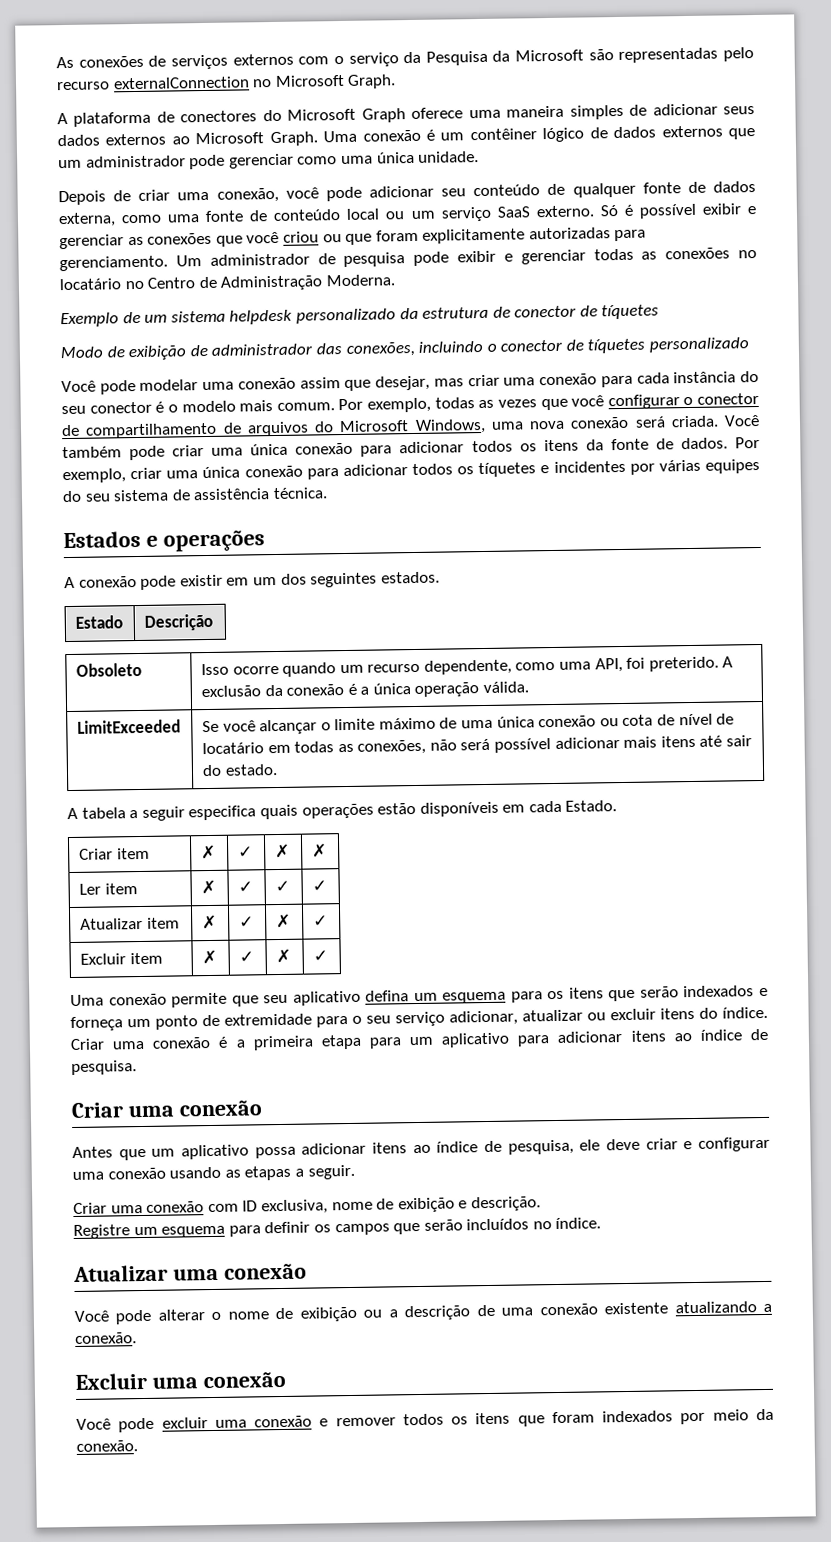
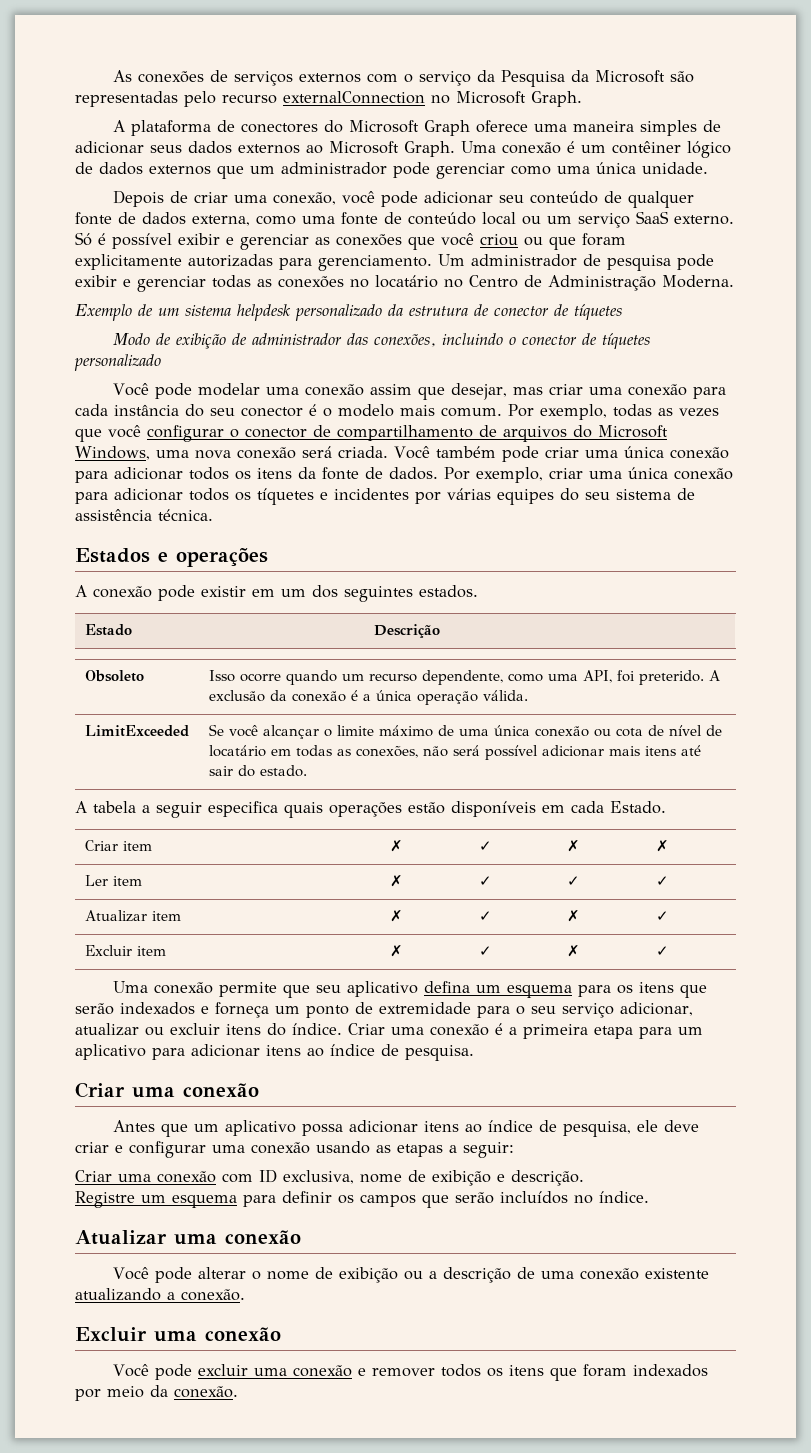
- Antes que um aplicativo possa adicionar itens ao índice de pesquisa, ele deve criar e configurar uma conexão usando as etapas a seguir.
+ Antes que um aplicativo possa adicionar itens ao índice de pesquisa, ele deve criar e configurar uma conexão usando as etapas a seguir:

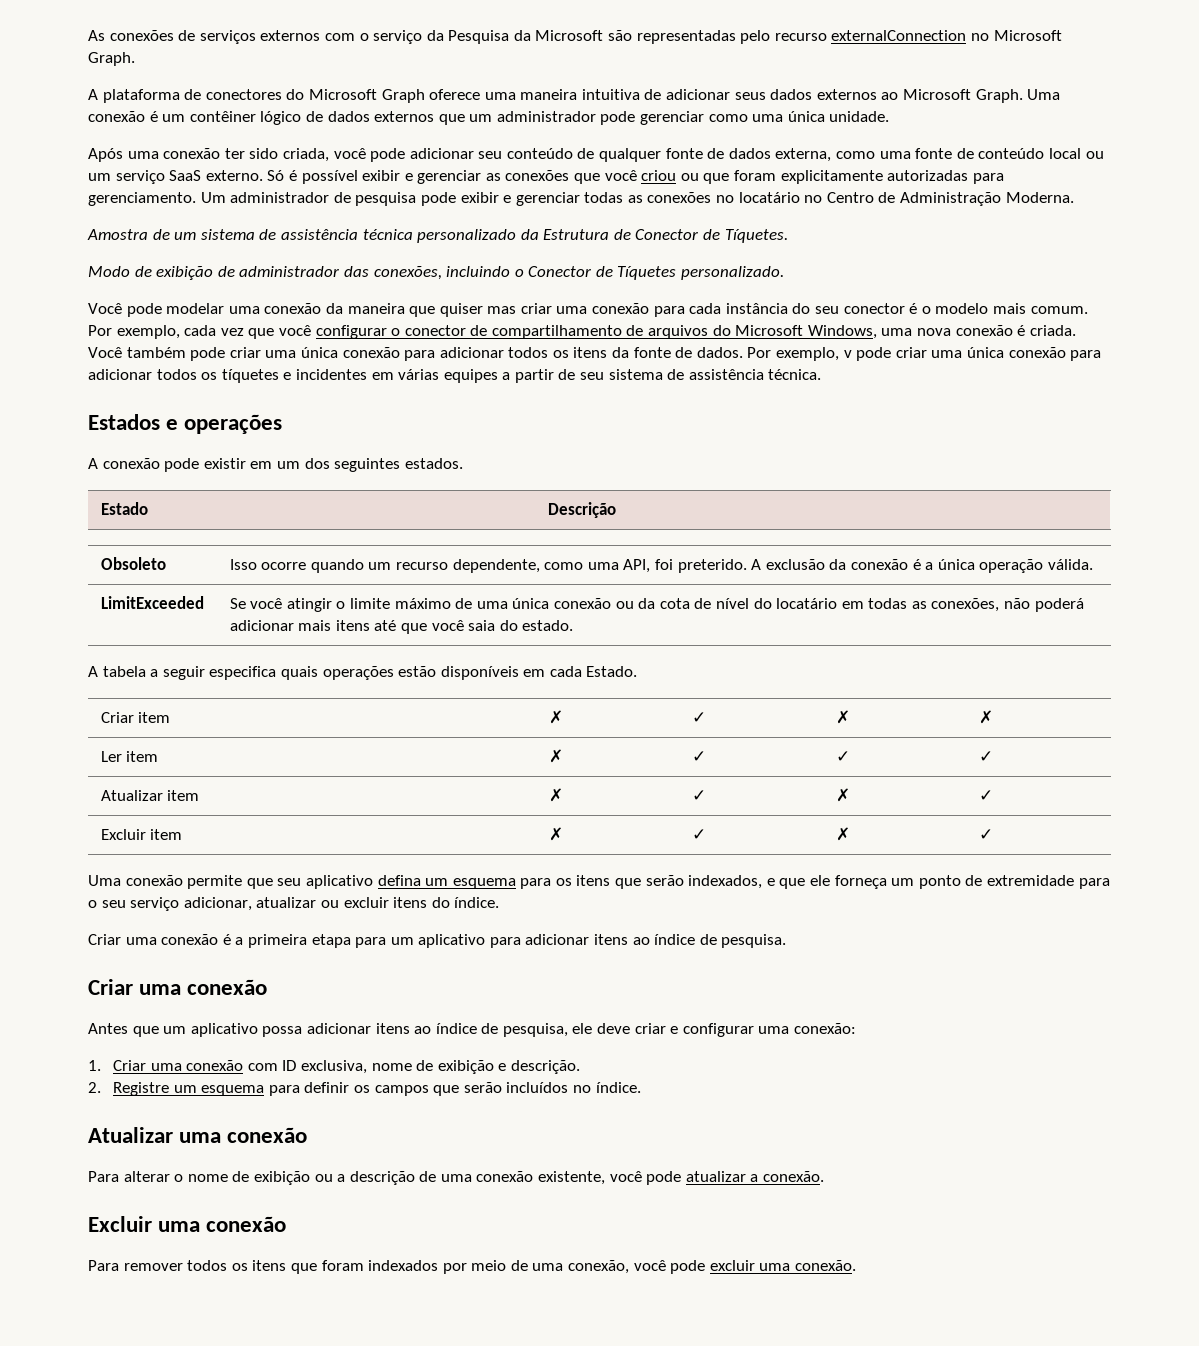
- A plataforma de conectores do Microsoft Graph oferece uma maneira simples de adicionar seus dados externos ao Microsoft Graph.
+ A plataforma de conectores do Microsoft Graph oferece uma maneira intuitiva de adicionar seus dados externos ao Microsoft Graph.
- Depois de criar uma conexão, você pode adicionar seu conteúdo de qualquer fonte de dados externa, como uma fonte de conteúdo local ou um serviço SaaS externo.
+ Após uma conexão ter sido criada, você pode adicionar seu conteúdo de qualquer fonte de dados externa, como uma fonte de conteúdo local ou um serviço SaaS externo.
- Exemplo de um sistema helpdesk personalizado da estrutura de conector de tíquetes
+ Amostra de um sistema de assistência técnica personalizado da Estrutura de Conector de Tíquetes.
- Modo de exibição de administrador das conexões, incluindo o conector de tíquetes personalizado
+ Modo de exibição de administrador das conexões, incluindo o Conector de Tíquetes personalizado.
- Você pode modelar uma conexão assim que desejar, mas criar uma conexão para cada instância do seu conector é o modelo mais comum.
+ Você pode modelar uma conexão da maneira que quiser mas criar uma conexão para cada instância do seu conector é o modelo mais comum.
- Por exemplo, todas as vezes que você configurar o conector de compartilhamento de arquivos do Microsoft Windows, uma nova conexão será criada.
+ Por exemplo, cada vez que você configurar o conector de compartilhamento de arquivos do Microsoft Windows, uma nova conexão é criada.
- Por exemplo, criar uma única conexão para adicionar todos os tíquetes e incidentes por várias equipes do seu sistema de assistência técnica.
+ Por exemplo, v pode criar uma única conexão para adicionar todos os tíquetes e incidentes em várias equipes a partir de seu sistema de assistência técnica.
- LimitExceeded | Se você alcançar o limite máximo de uma única conexão ou cota de nível de locatário em todas as conexões, não será possível adicionar mais itens até sair do estado.
+ LimitExceeded | Se você atingir o limite máximo de uma única conexão ou da cota de nível do locatário em todas as conexões, não poderá adicionar mais itens até que você saia do estado.
- Uma conexão permite que seu aplicativo defina um esquema para os itens que serão indexados e forneça um ponto de extremidade para o seu serviço adicionar, atualizar ou excluir itens do índice. Criar uma conexão é a primeira etapa para um aplicativo para adicionar itens ao índice de pesquisa.
+ Uma conexão permite que seu aplicativo defina um esquema para os itens que serão indexados, e que ele forneça um ponto de extremidade para o seu serviço adicionar, atualizar ou excluir itens do índice.
+ Criar uma conexão é a primeira etapa para um aplicativo para adicionar itens ao índice de pesquisa.
- Antes que um aplicativo possa adicionar itens ao índice de pesquisa, ele deve criar e configurar uma conexão usando as etapas a seguir:
- Criar uma conexão com ID exclusiva, nome de exibição e descrição.
+ Antes que um aplicativo possa adicionar itens ao índice de pesquisa, ele deve criar e configurar uma conexão:
+ 1. Criar uma conexão com ID exclusiva, nome de exibição e descrição.
- Registre um esquema para definir os campos que serão incluídos no índice.
+ 2. Registre um esquema para definir os campos que serão incluídos no índice.
- Você pode alterar o nome de exibição ou a descrição de uma conexão existente atualizando a conexão.
+ Para alterar o nome de exibição ou a descrição de uma conexão existente, você pode atualizar a conexão.
- Você pode excluir uma conexão e remover todos os itens que foram indexados por meio da conexão.
+ Para remover todos os itens que foram indexados por meio de uma conexão, você pode excluir uma conexão.

